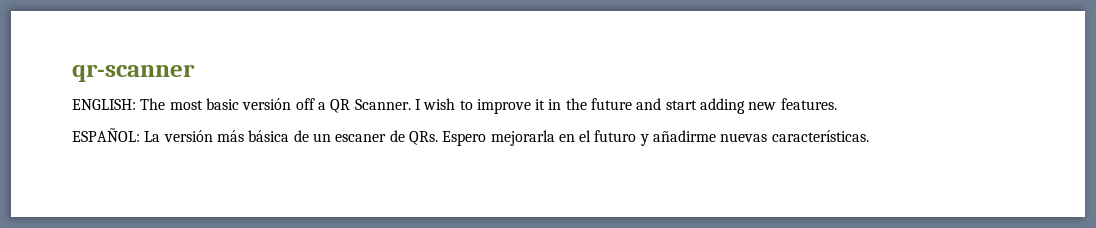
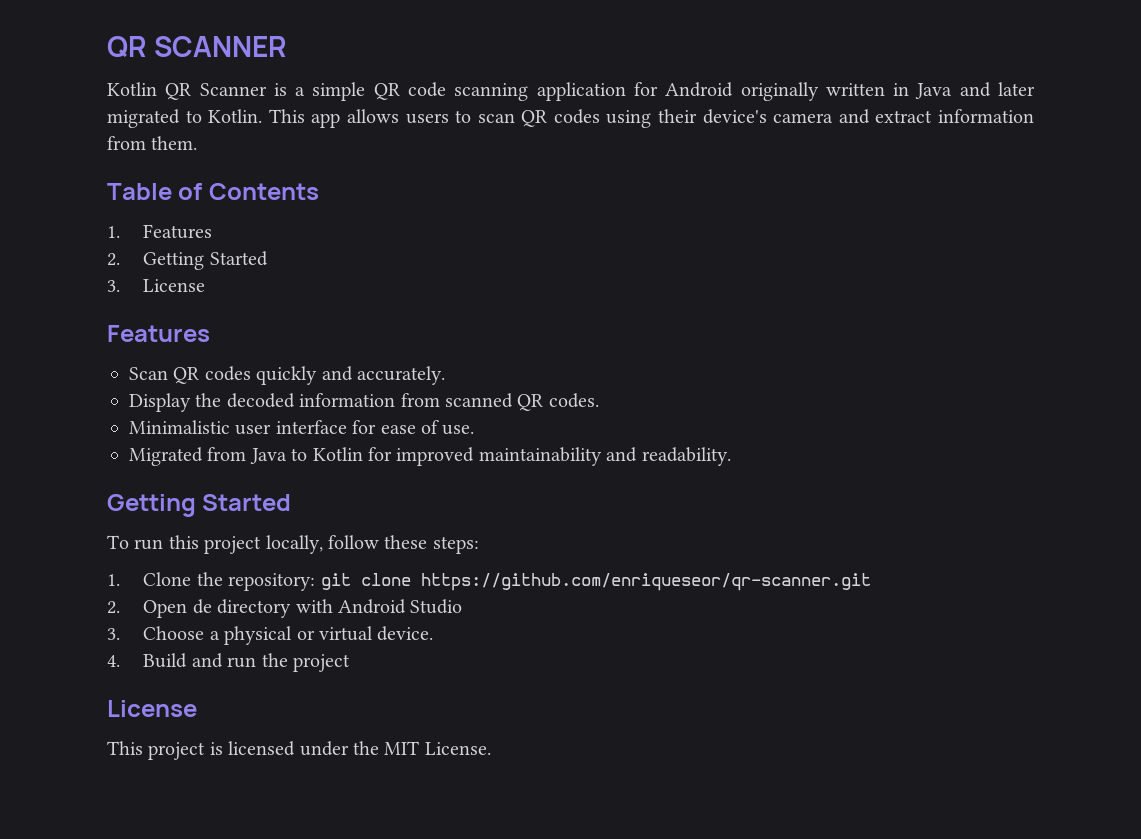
- qr-scanner
- ENGLISH: The most basic versión off a QR Scanner. I wish to improve it in the future and start adding new features.
- ESPAÑOL: La versión más básica de un escaner de QRs. Espero mejorarla en el futuro y añadirme nuevas características.
+ QR SCANNER
+ Kotlin QR Scanner is a simple QR code scanning application for Android originally written in Java and later migrated to Kotlin. This app allows users to scan QR codes using their device's camera and extract information from them.
+ Table of Contents
+ 1. Features
+ 2. Getting Started
+ 3. License
+ Features
+ Scan QR codes quickly and accurately.
+ Display the decoded information from scanned QR codes.
+ Minimalistic user interface for ease of use.
+ Migrated from Java to Kotlin for improved maintainability and readability.
+ Getting Started
+ To run this project locally, follow these steps:
+ 1. Clone the repository: git clone https://github.com/enriqueseor/qr-scanner.git
+ 2. Open de directory with Android Studio
+ 3. Choose a physical or virtual device.
+ 4. Build and run the project
+ License
+ This project is licensed under the MIT License.

